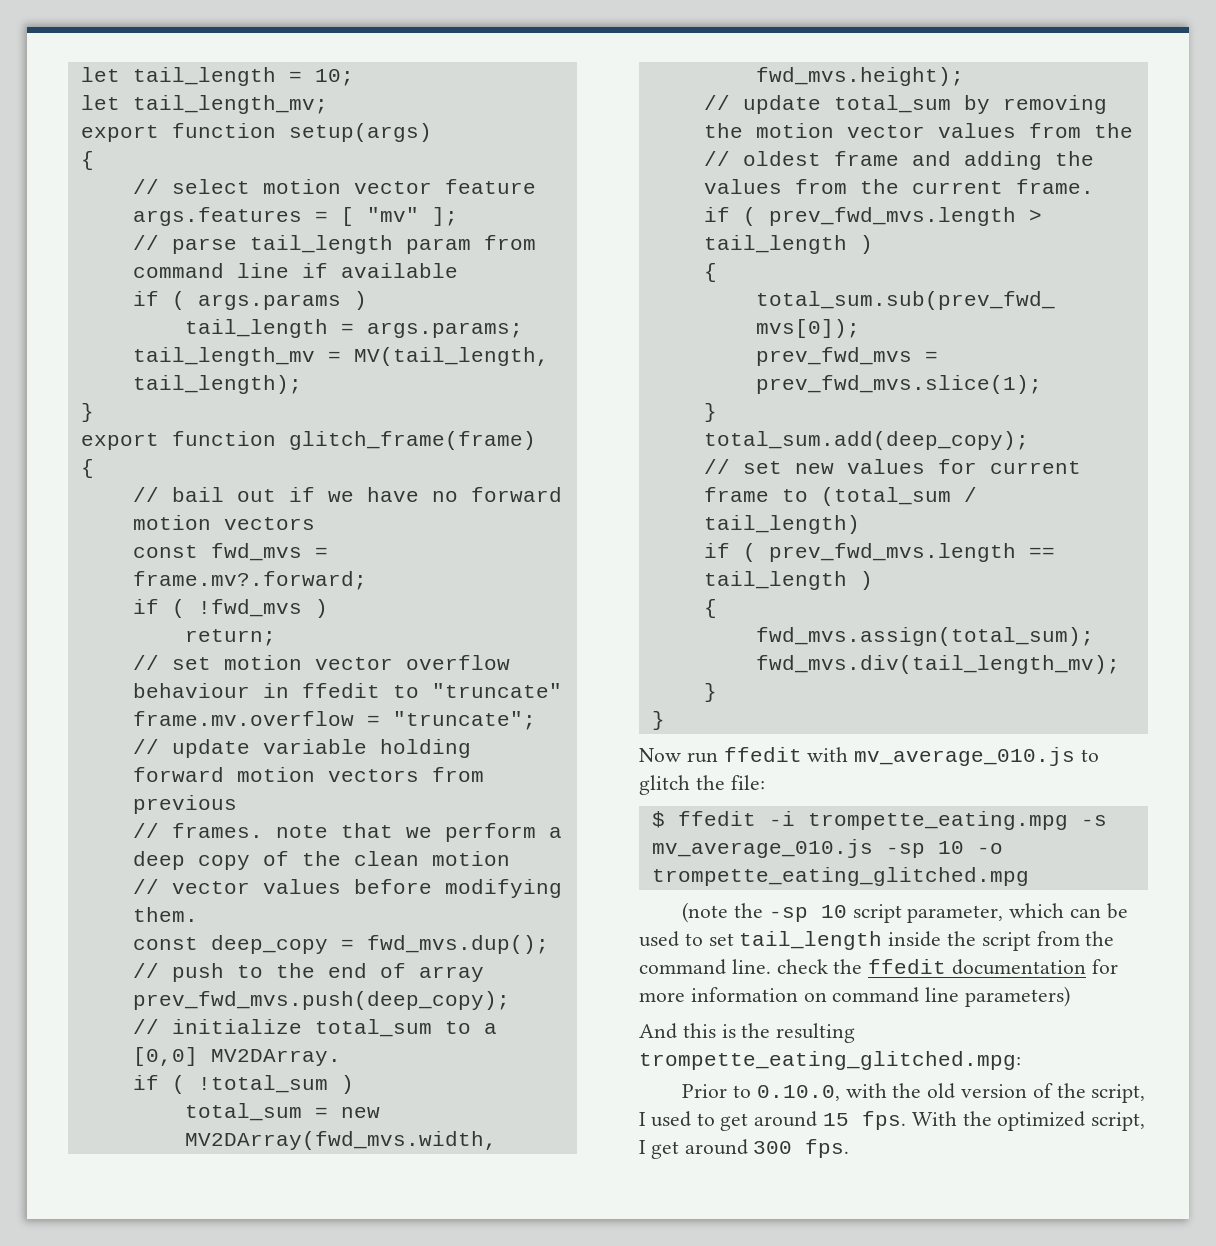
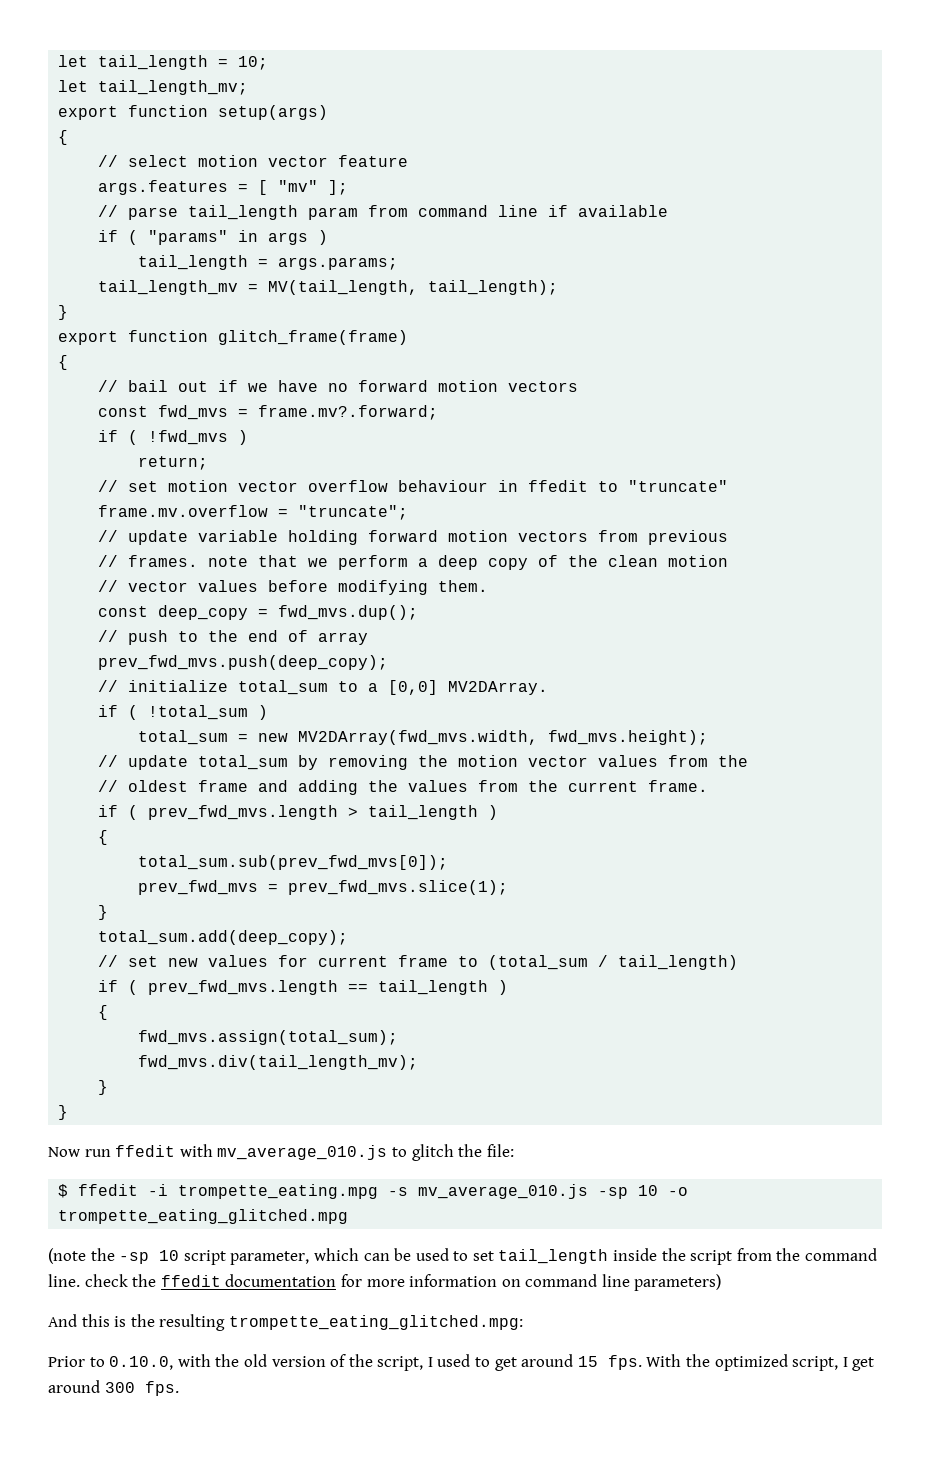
- if ( args.params )
+ if ( "params" in args )

